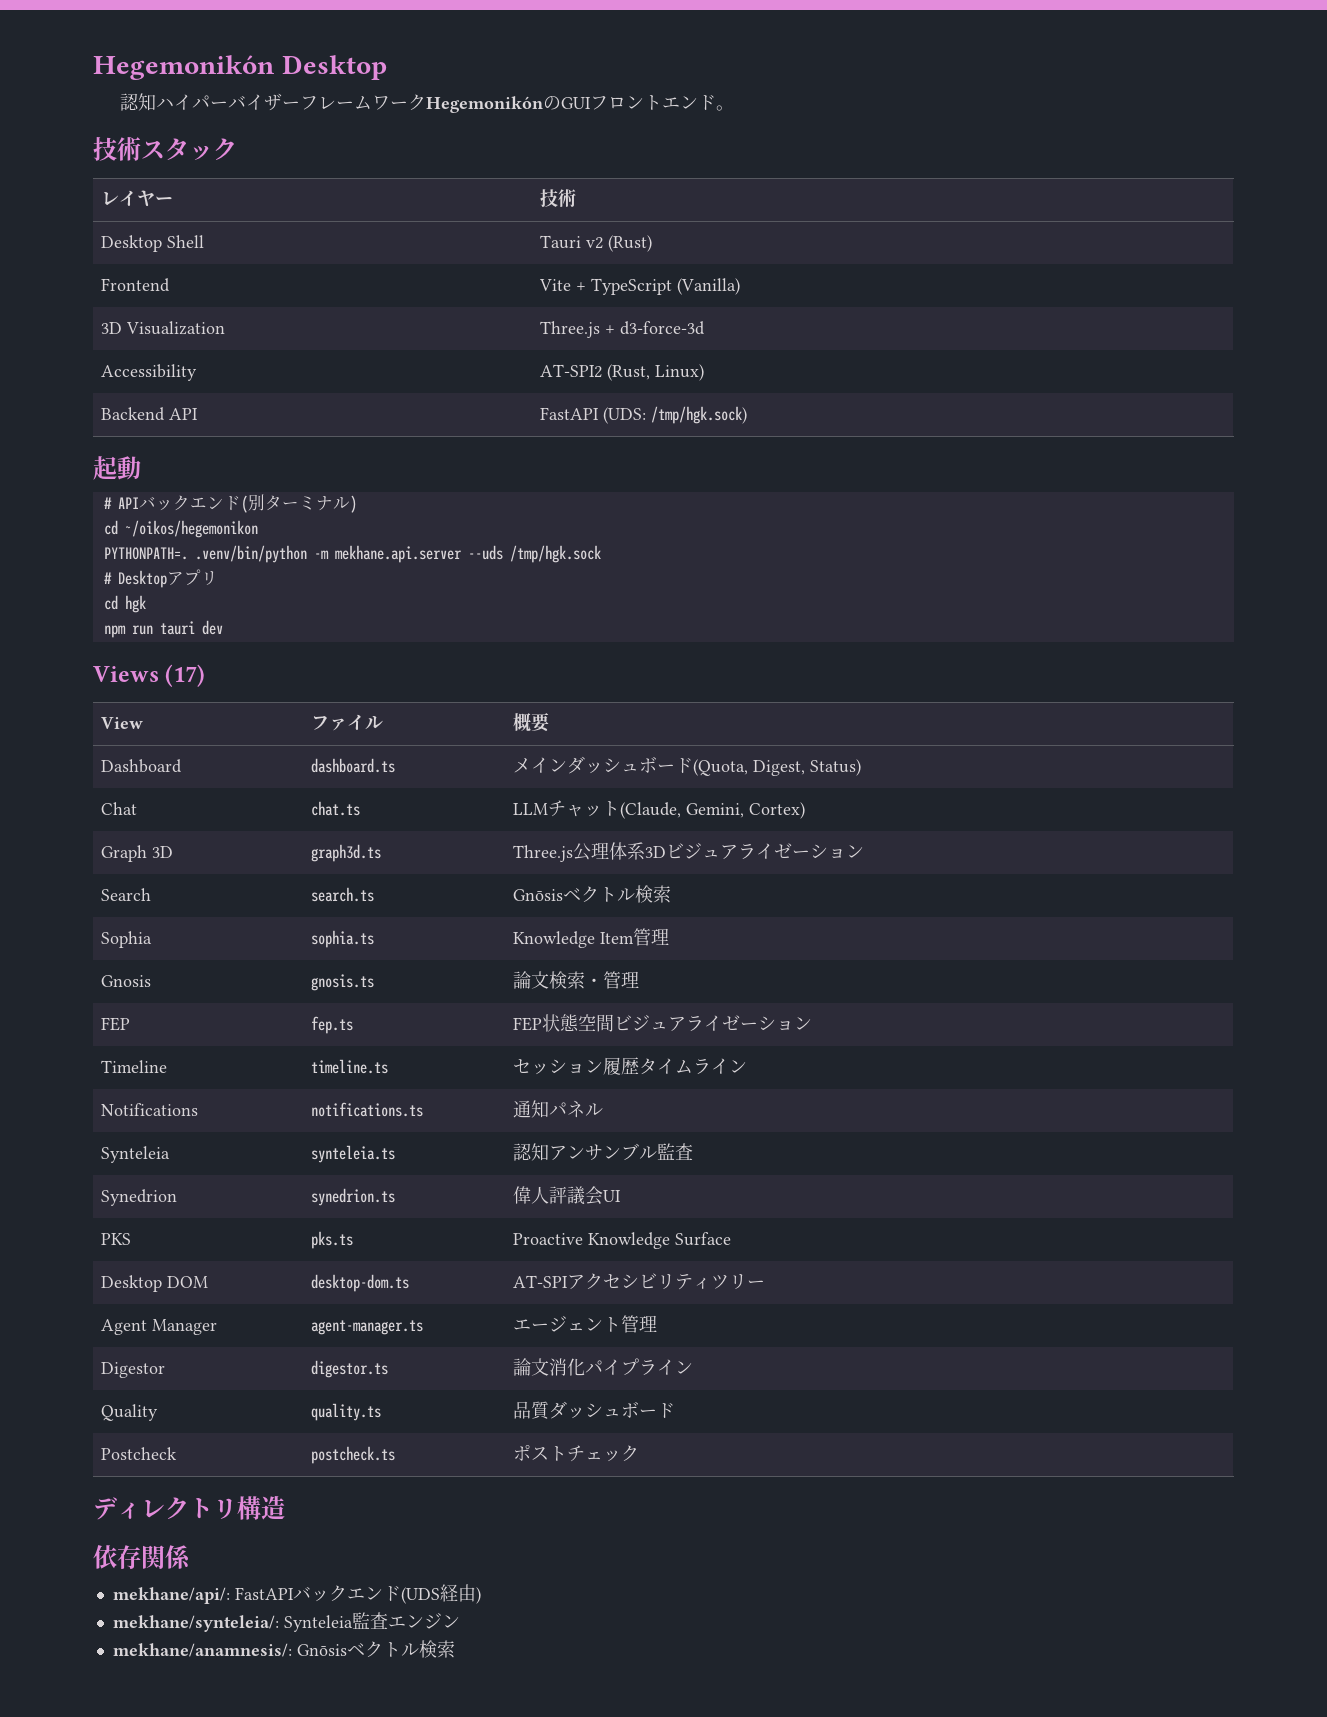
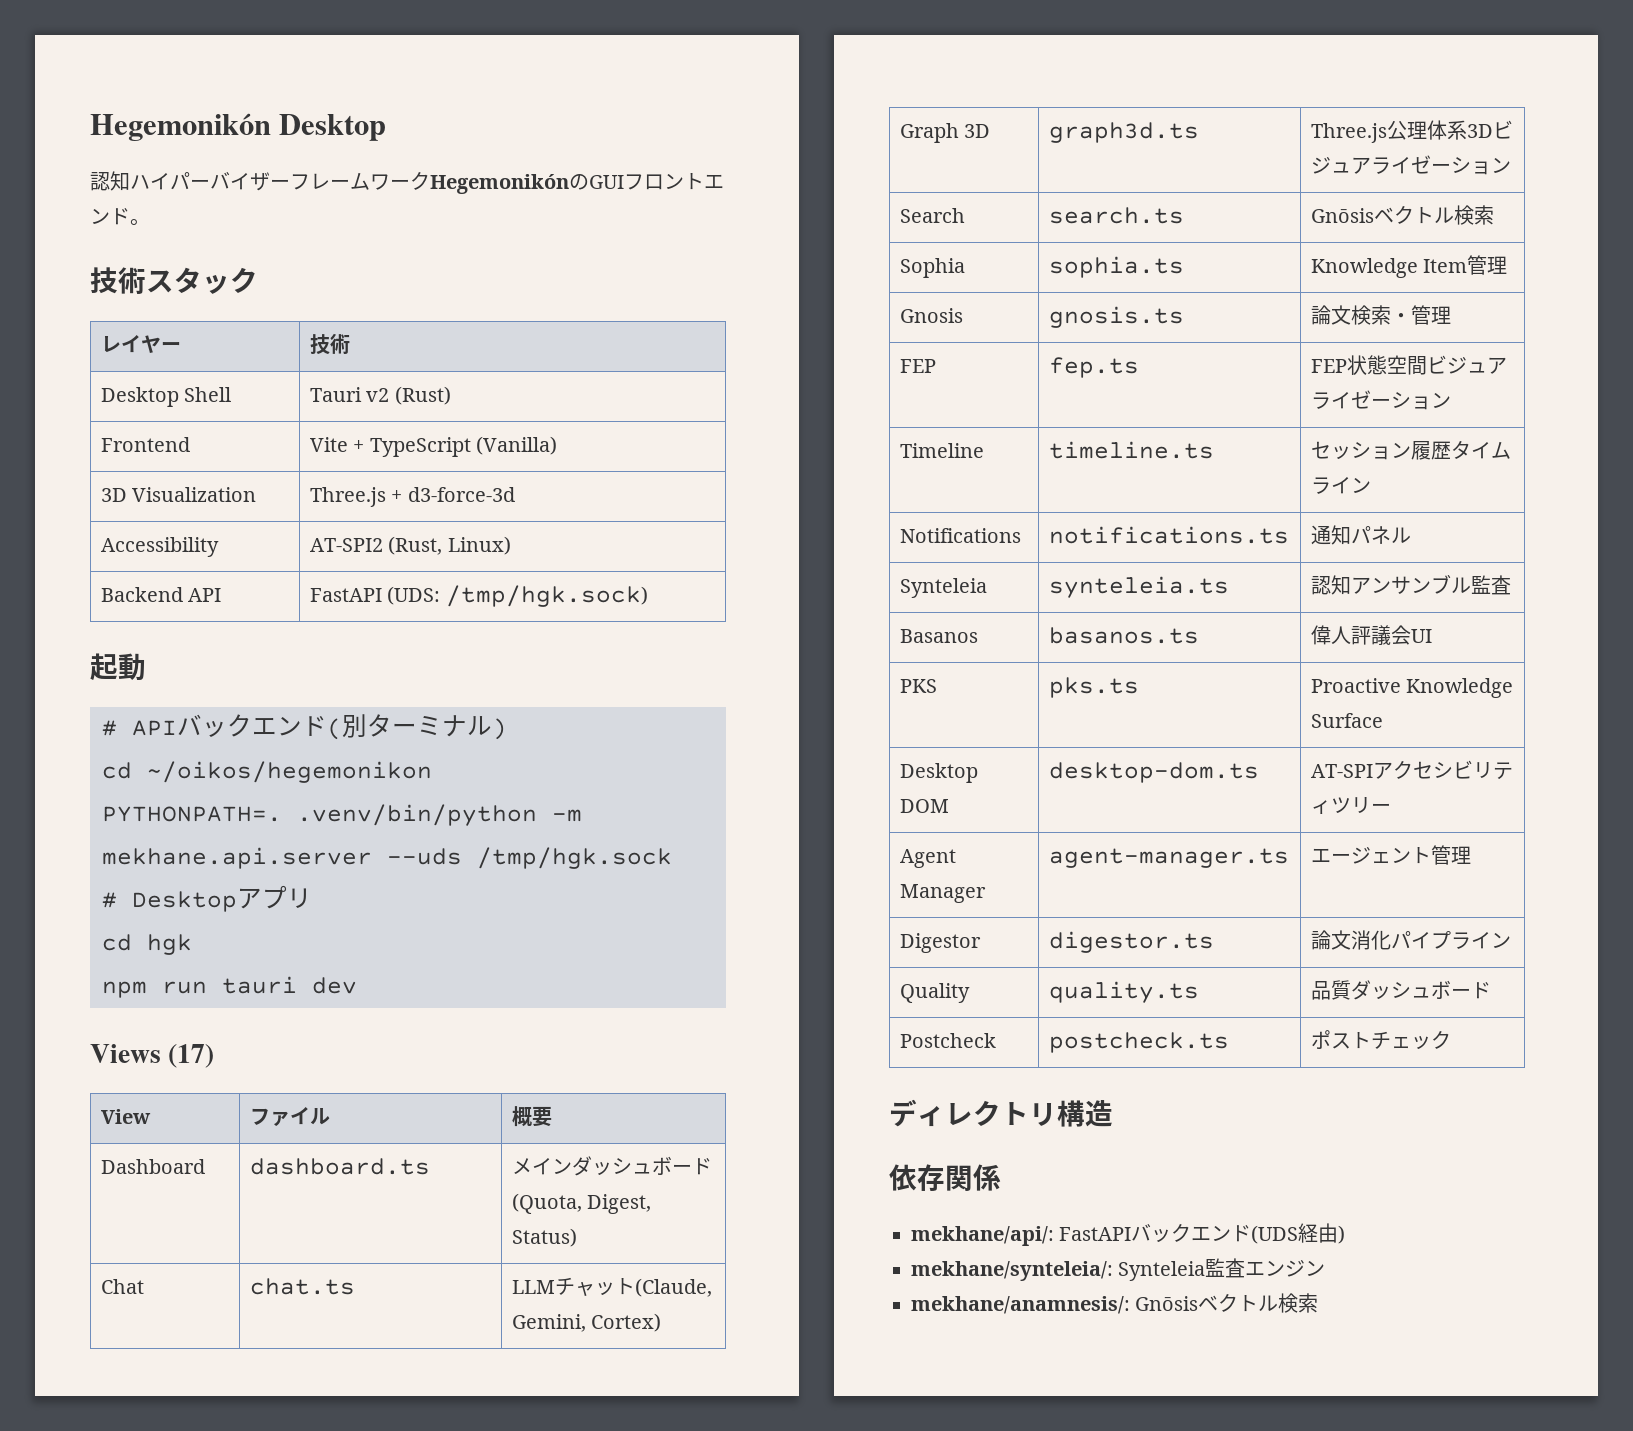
- Synedrion | synedrion.ts | 偉人評議会UI
+ Basanos | basanos.ts | 偉人評議会UI

